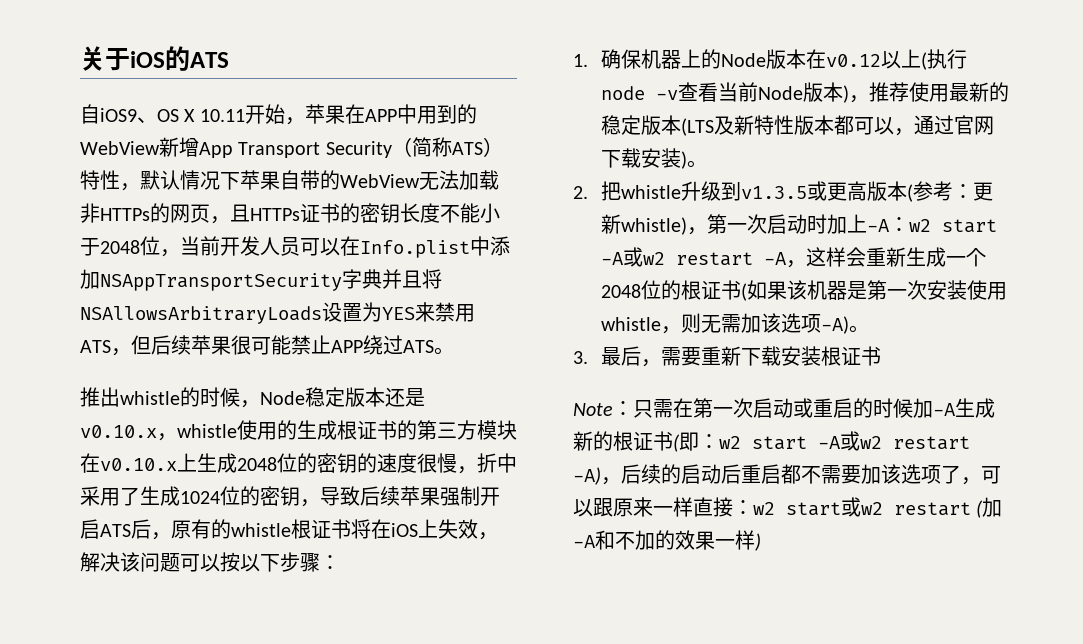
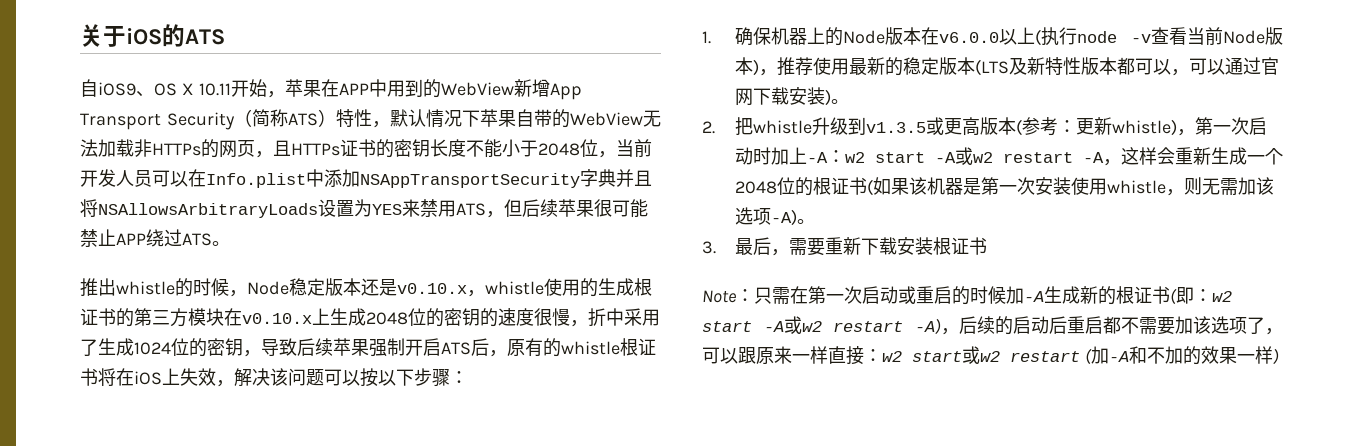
- 1.确保机器上的Node版本在v0.12以上(执行node -v查看当前Node版本)，推荐使用最新的稳定版本(LTS及新特性版本都可以，通过官网下载安装)。
+ 1.确保机器上的Node版本在v6.0.0以上(执行node -v查看当前Node版本)，推荐使用最新的稳定版本(LTS及新特性版本都可以，可以通过官网下载安装)。

